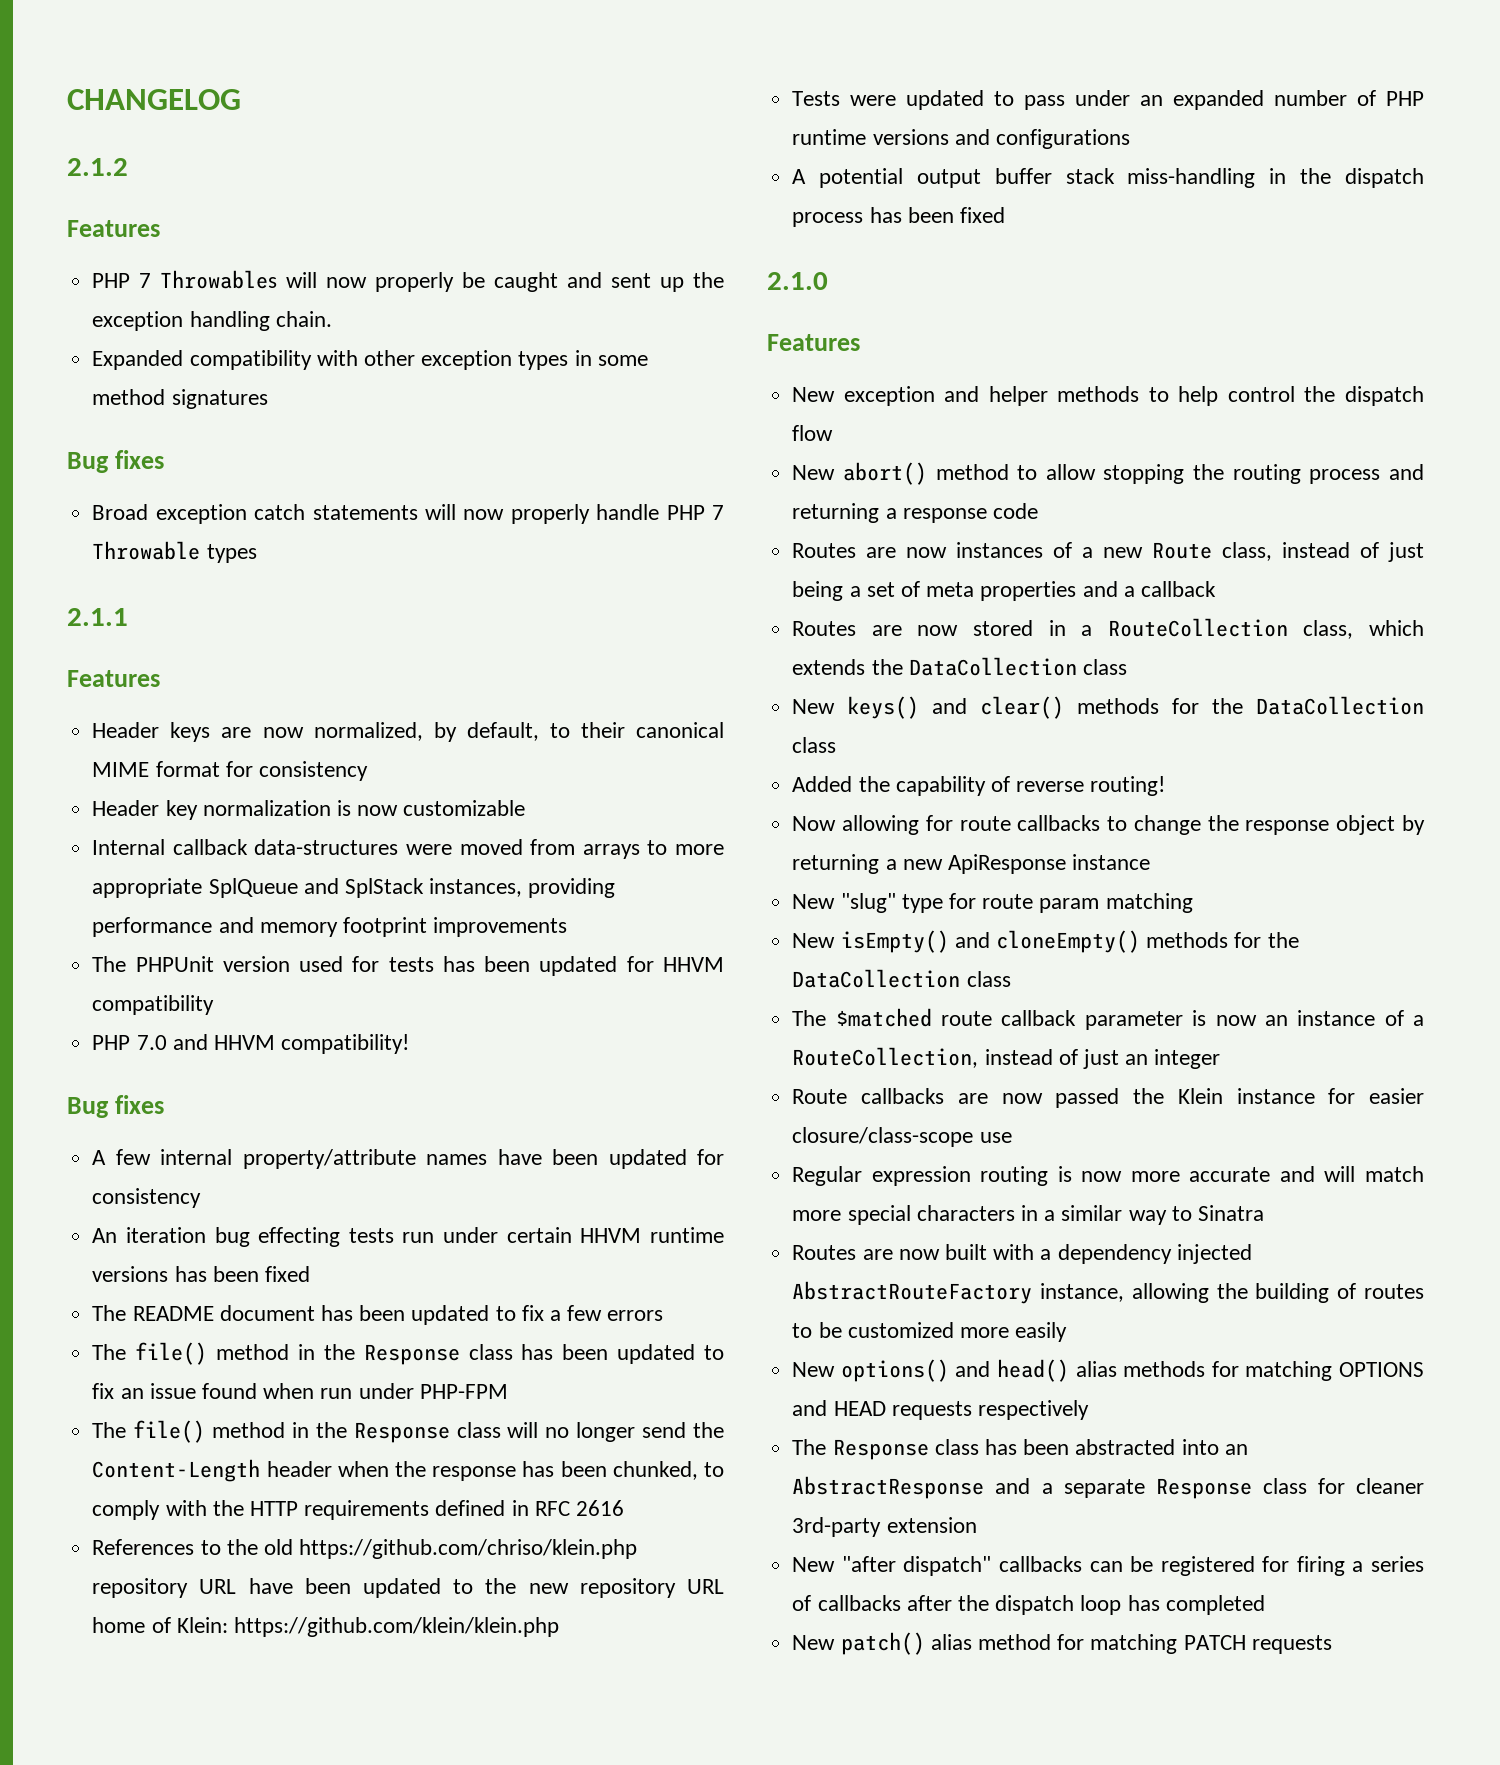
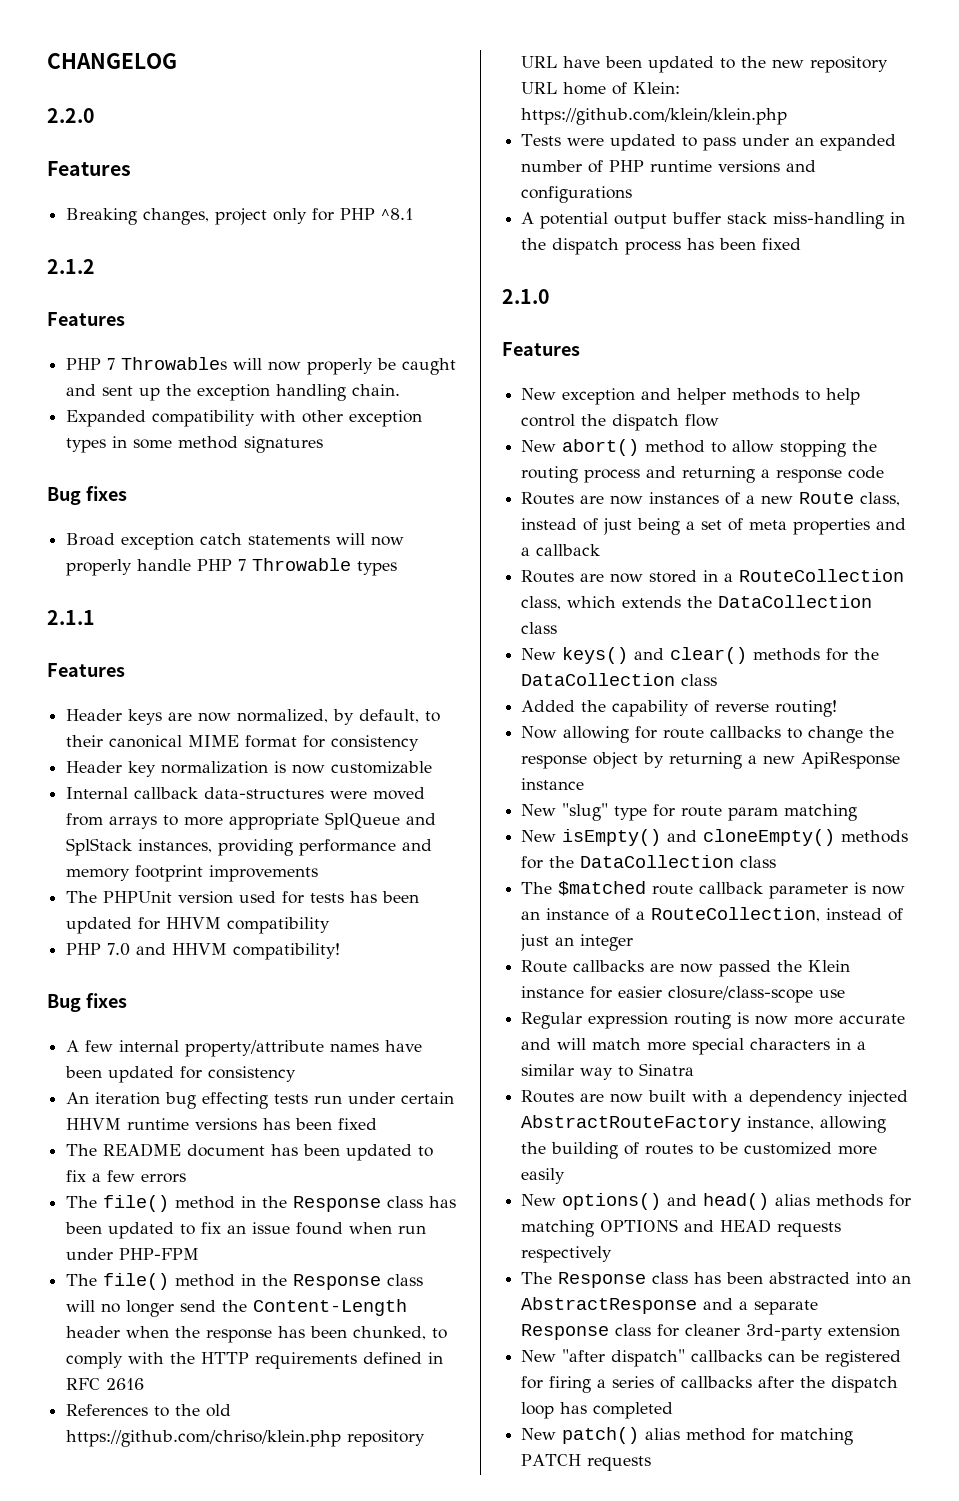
+ 2.2.0
+ Features
+ Breaking changes, project only for PHP ^8.1

